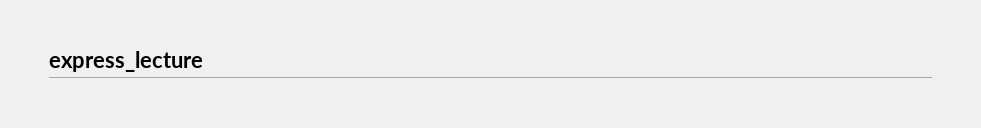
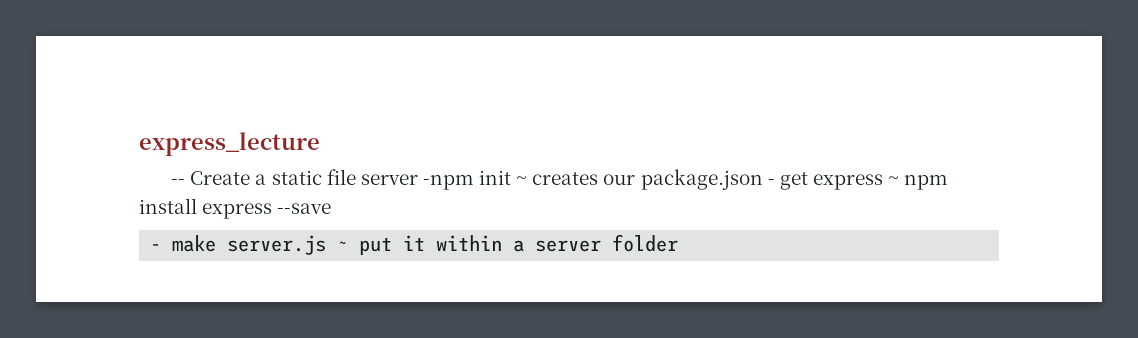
+ -- Create a static file server -npm init ~ creates our package.json - get express ~ npm install express --save
+ - make server.js ~ put it within a server folder

